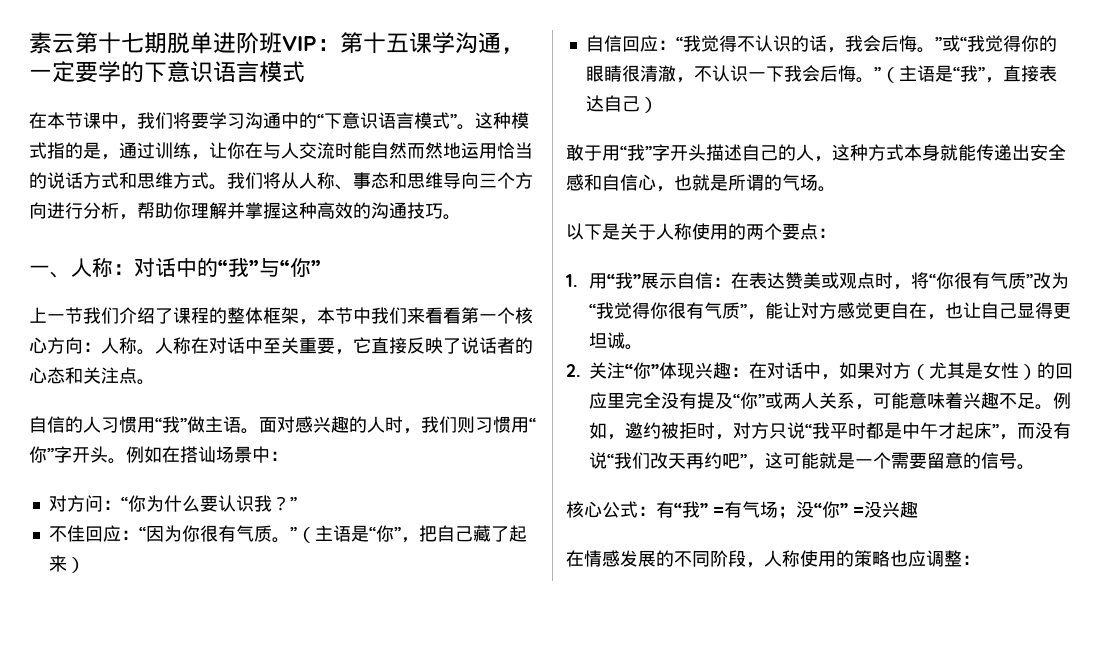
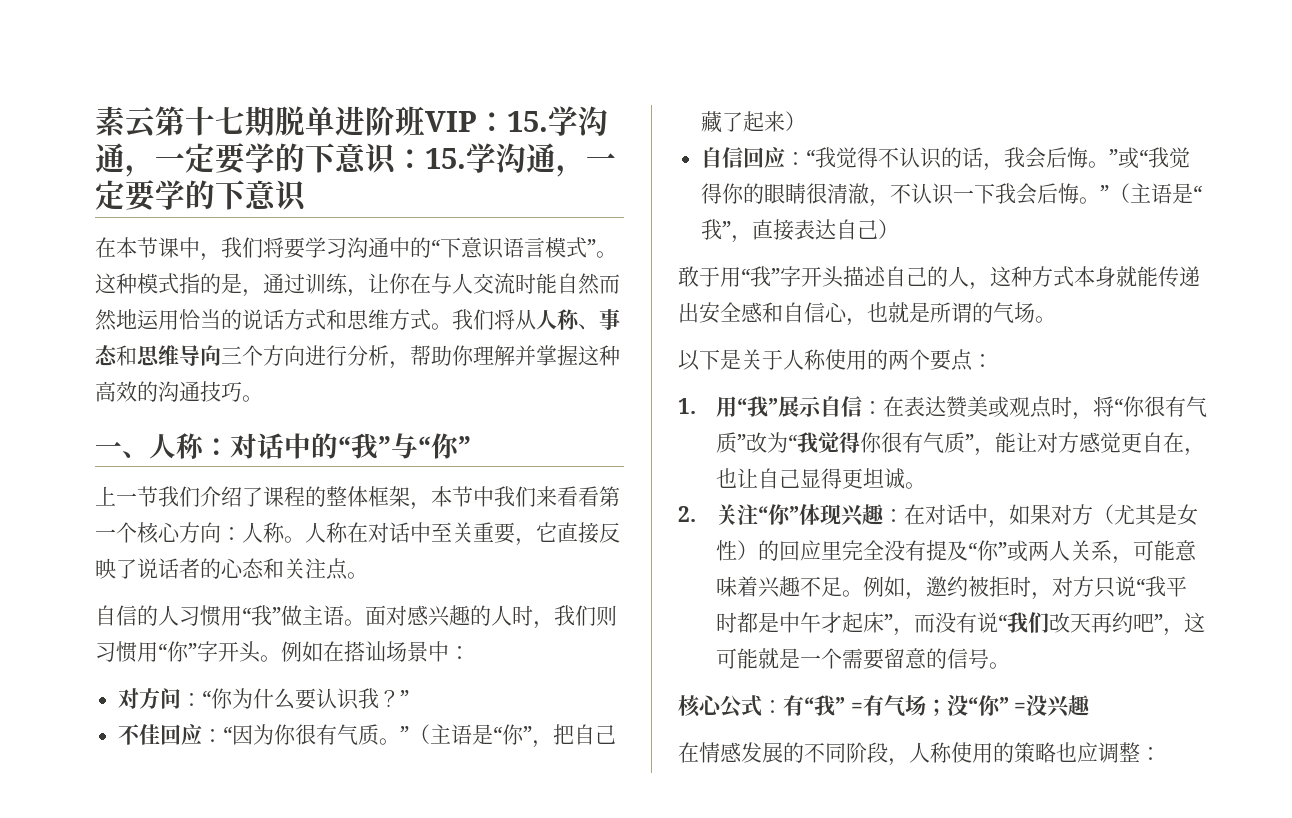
- 素云第十七期脱单进阶班VIP：第十五课学沟通，一定要学的下意识语言模式
+ 素云第十七期脱单进阶班VIP：15.学沟通，一定要学的下意识：15.学沟通，一定要学的下意识

